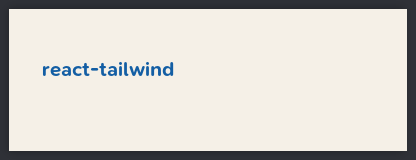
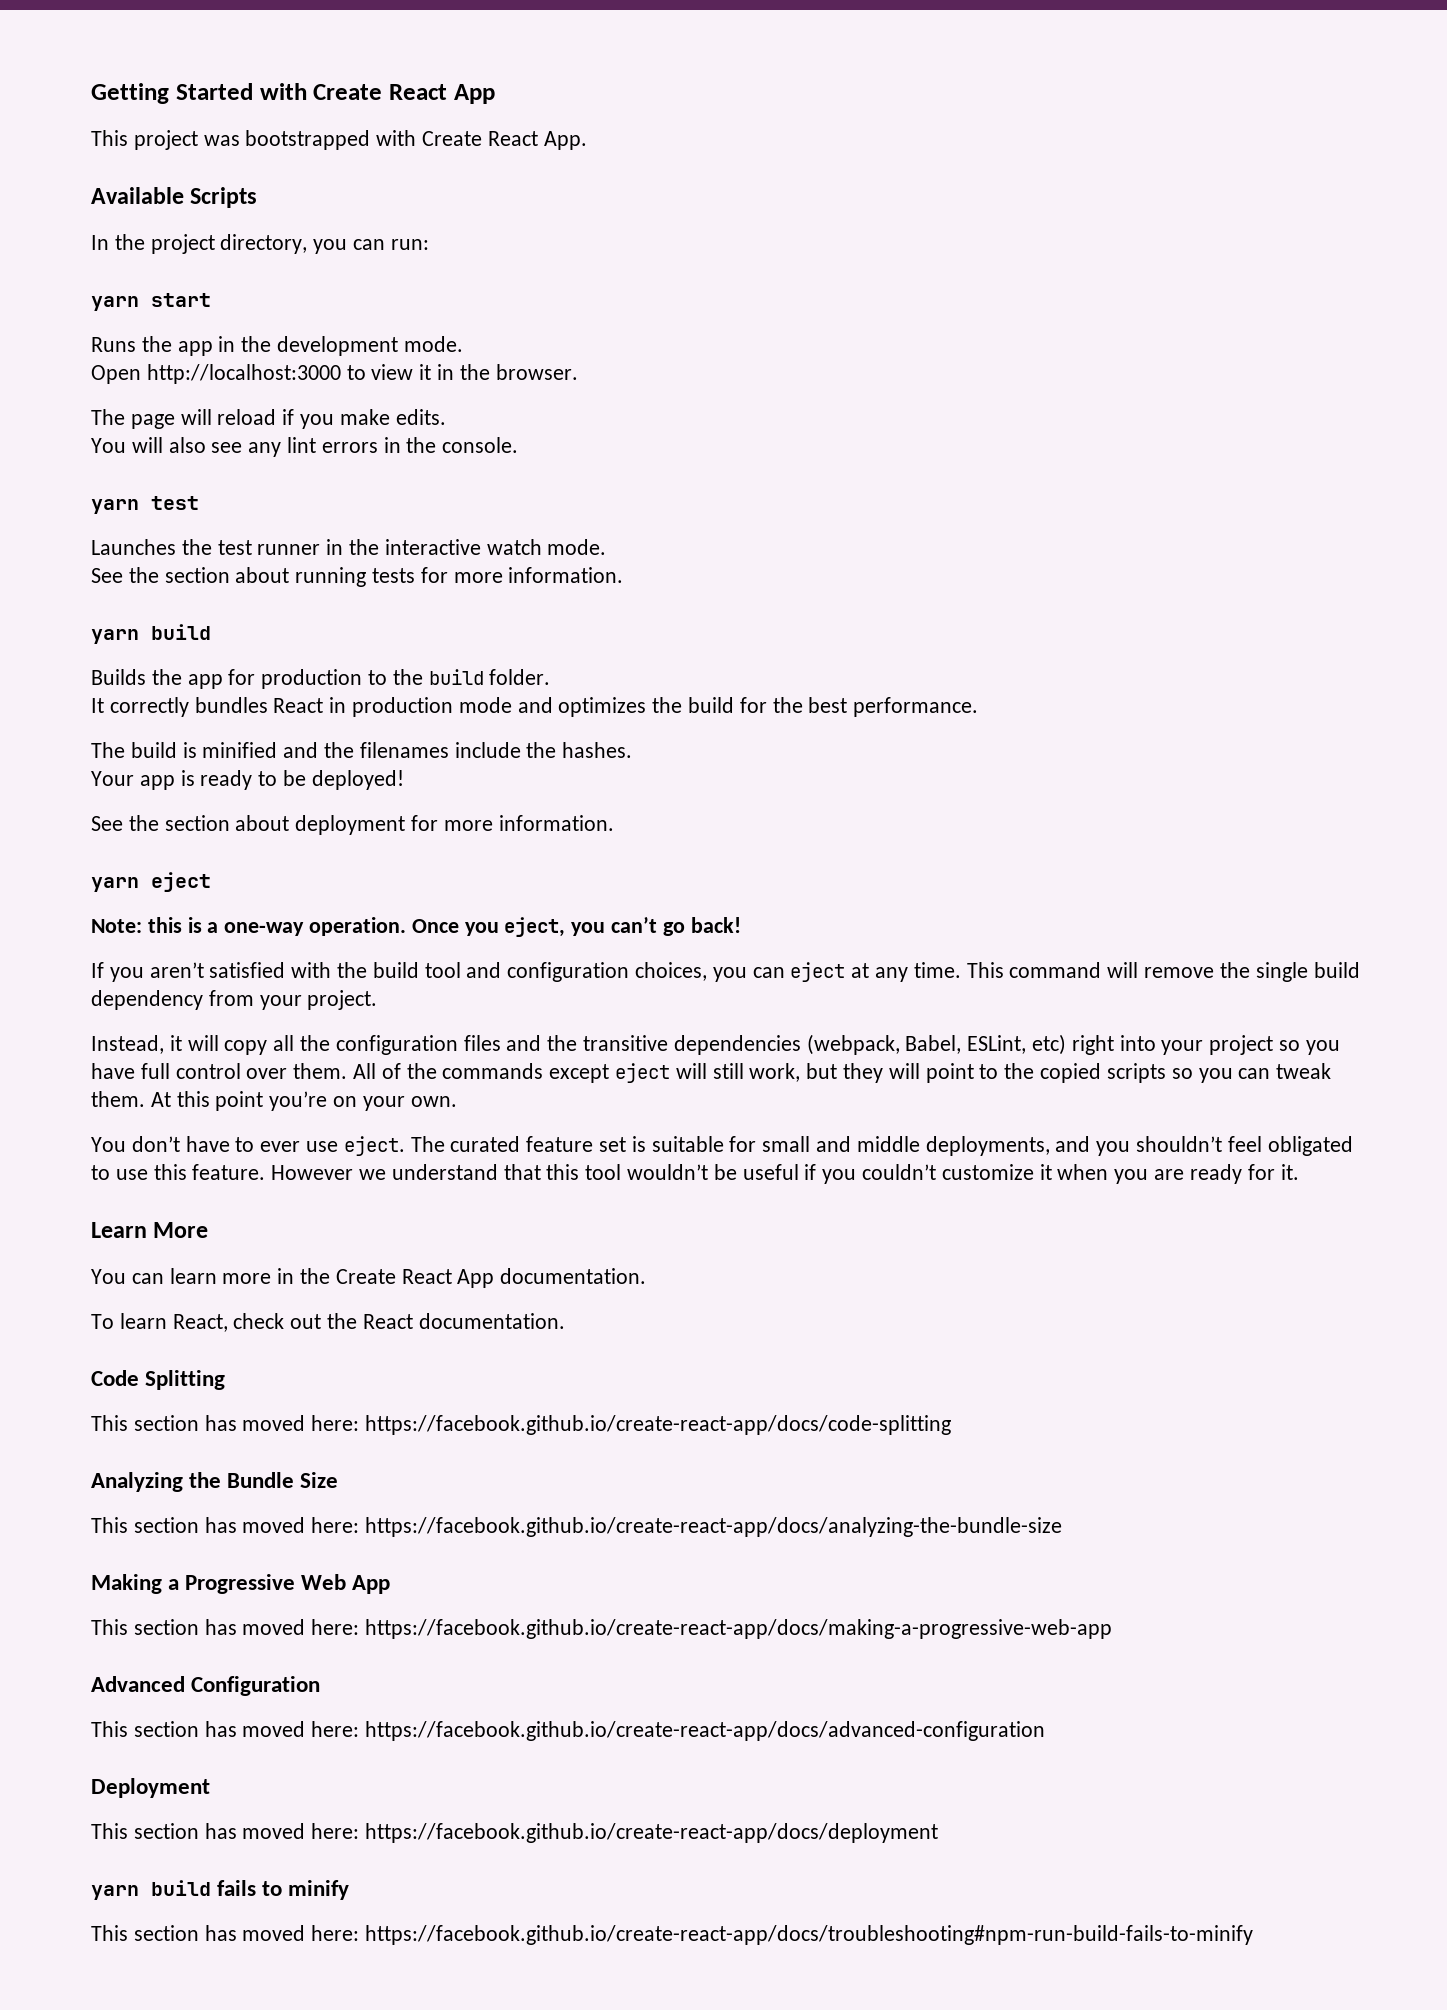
- react-tailwind
+ Getting Started with Create React App
+ This project was bootstrapped with Create React App.
+ Available Scripts
+ In the project directory, you can run:
+ yarn start
+ Runs the app in the development mode.
+ Open http://localhost:3000 to view it in the browser.
+ The page will reload if you make edits.
+ You will also see any lint errors in the console.
+ yarn test
+ Launches the test runner in the interactive watch mode.
+ See the section about running tests for more information.
+ yarn build
+ Builds the app for production to the build folder.
+ It correctly bundles React in production mode and optimizes the build for the best performance.
+ The build is minified and the filenames include the hashes.
+ Your app is ready to be deployed!
+ See the section about deployment for more information.
+ yarn eject
+ Note: this is a one-way operation. Once you eject, you can’t go back!
+ If you aren’t satisfied with the build tool and configuration choices, you can eject at any time. This command will remove the single build dependency from your project.
+ Instead, it will copy all the configuration files and the transitive dependencies (webpack, Babel, ESLint, etc) right into your project so you have full control over them. All of the commands except eject will still work, but they will point to the copied scripts so you can tweak them. At this point you’re on your own.
+ You don’t have to ever use eject. The curated feature set is suitable for small and middle deployments, and you shouldn’t feel obligated to use this feature. However we understand that this tool wouldn’t be useful if you couldn’t customize it when you are ready for it.
+ Learn More
+ You can learn more in the Create React App documentation.
+ To learn React, check out the React documentation.
+ Code Splitting
+ This section has moved here: https://facebook.github.io/create-react-app/docs/code-splitting
+ Analyzing the Bundle Size
+ This section has moved here: https://facebook.github.io/create-react-app/docs/analyzing-the-bundle-size
+ Making a Progressive Web App
+ This section has moved here: https://facebook.github.io/create-react-app/docs/making-a-progressive-web-app
+ Advanced Configuration
+ This section has moved here: https://facebook.github.io/create-react-app/docs/advanced-configuration
+ Deployment
+ This section has moved here: https://facebook.github.io/create-react-app/docs/deployment
+ yarn build fails to minify
+ This section has moved here: https://facebook.github.io/create-react-app/docs/troubleshooting#npm-run-build-fails-to-minify

